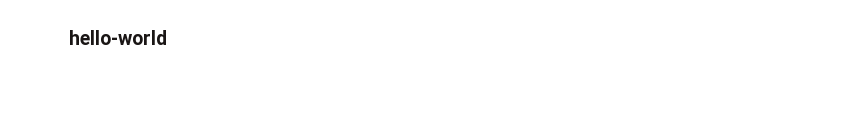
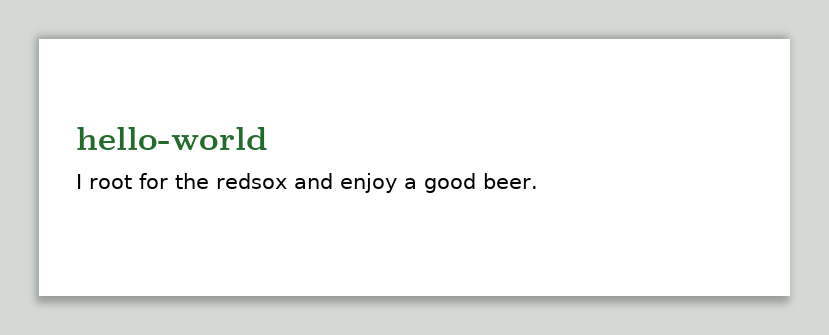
+ I root for the redsox and enjoy a good beer.

